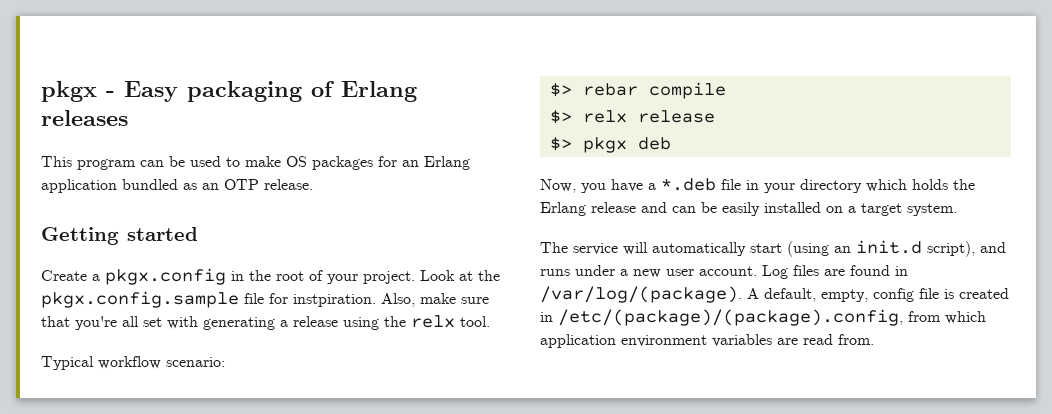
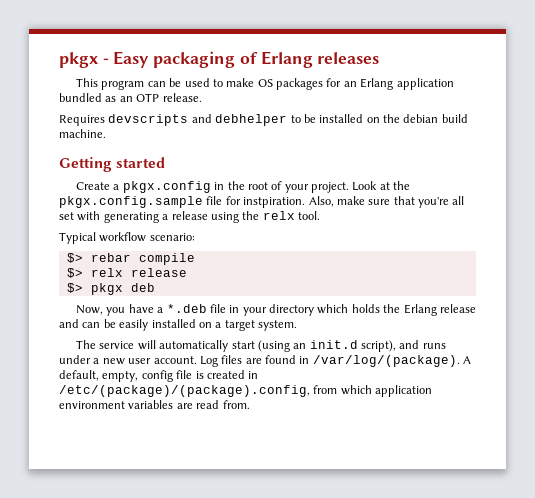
+ Requires devscripts and debhelper to be installed on the debian build machine.

